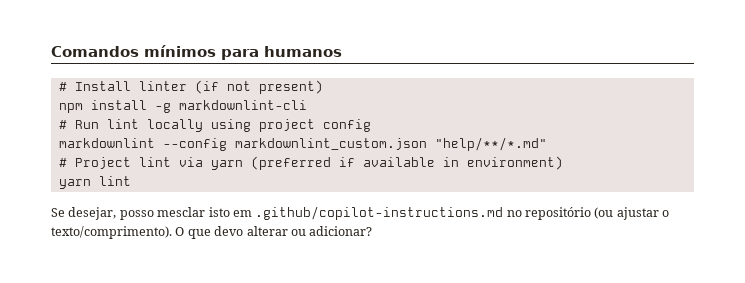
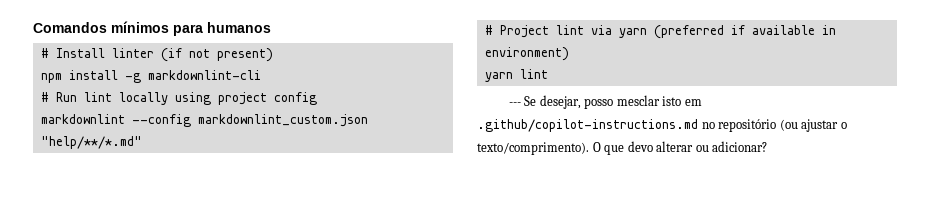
- Se desejar, posso mesclar isto em .github/copilot-instructions.md no repositório (ou ajustar o texto/comprimento).
+ --- Se desejar, posso mesclar isto em .github/copilot-instructions.md no repositório (ou ajustar o texto/comprimento).

